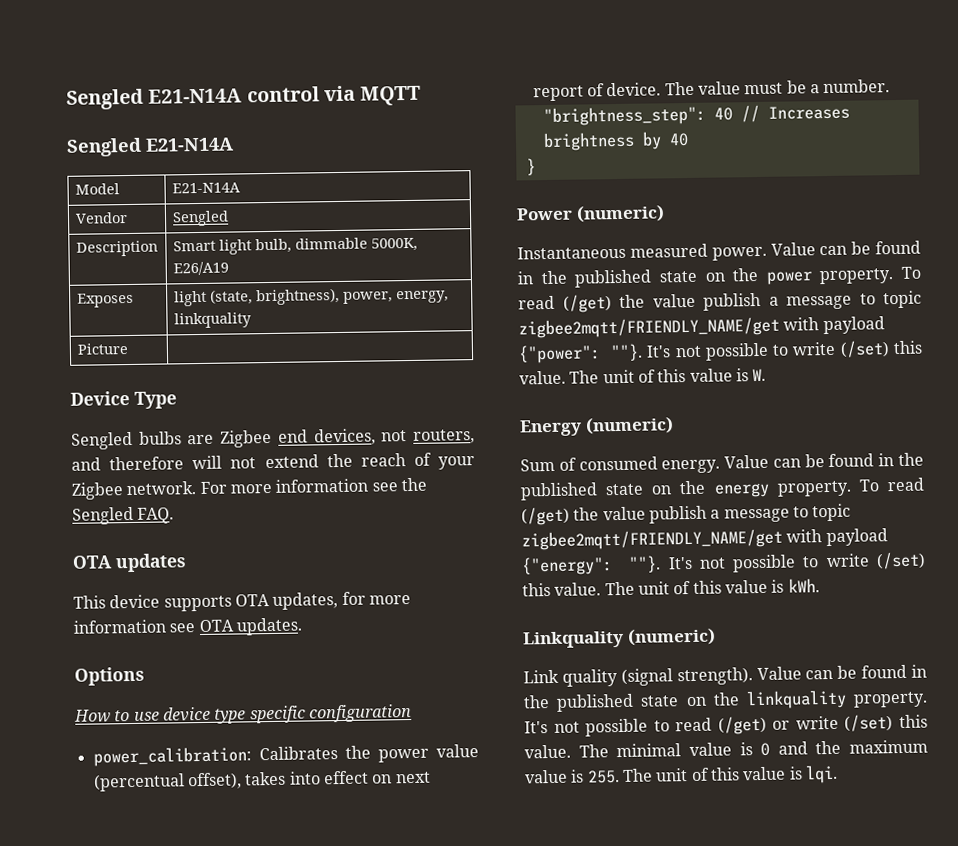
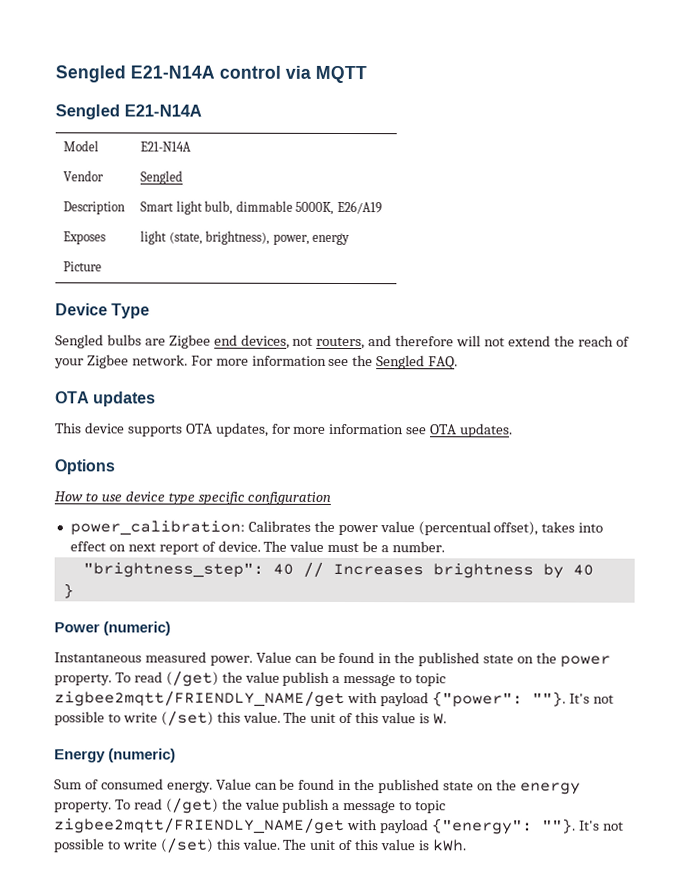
- Exposes | light (state, brightness), power, energy, linkquality
+ Exposes | light (state, brightness), power, energy
- Linkquality (numeric)
- Link quality (signal strength). Value can be found in the published state on the linkquality property. It's not possible to read (/get) or write (/set) this value. The minimal value is 0 and the maximum value is 255. The unit of this value is lqi.

